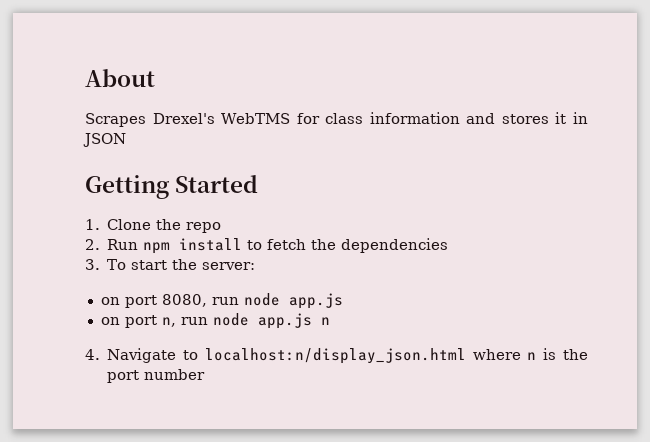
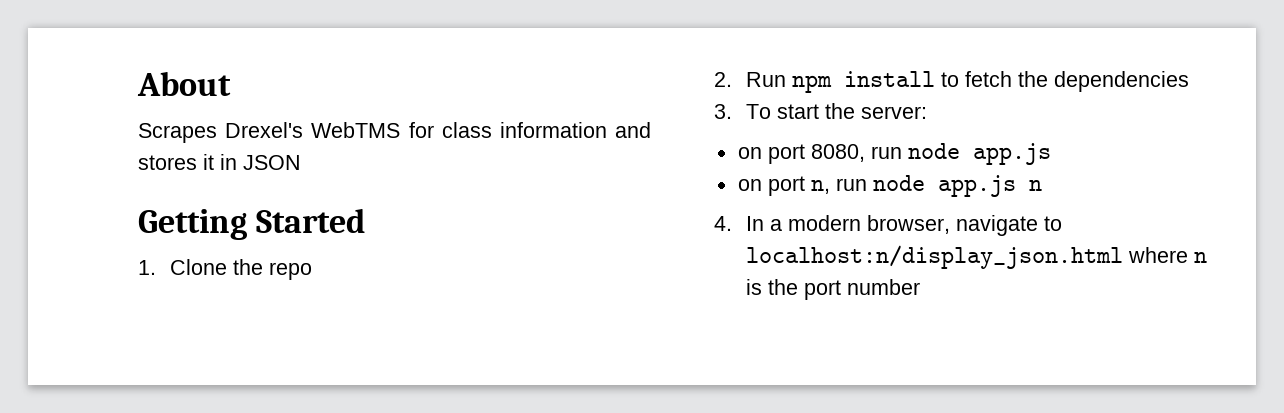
- 4. Navigate to localhost:n/display_json.html where n is the port number
+ 4. In a modern browser, navigate to localhost:n/display_json.html where n is the port number

